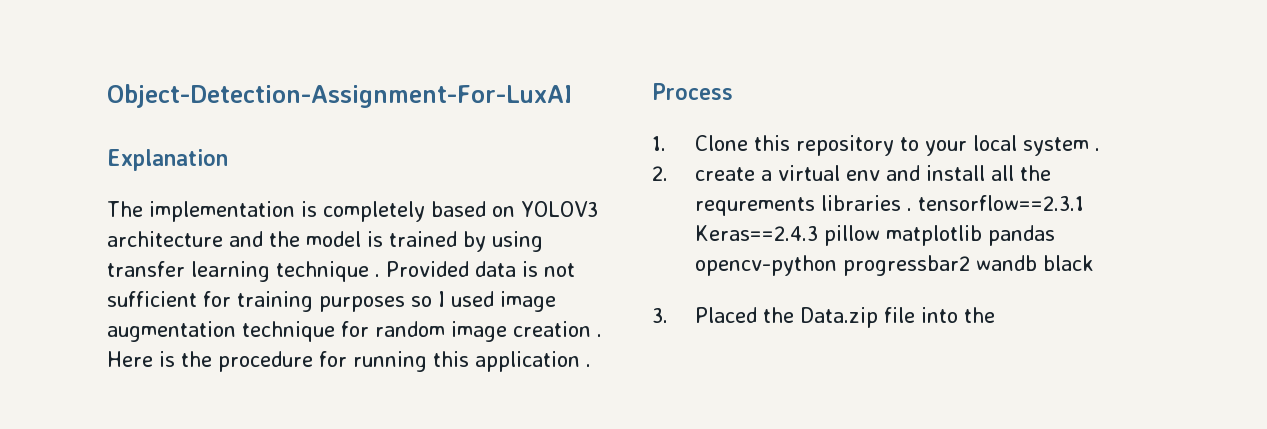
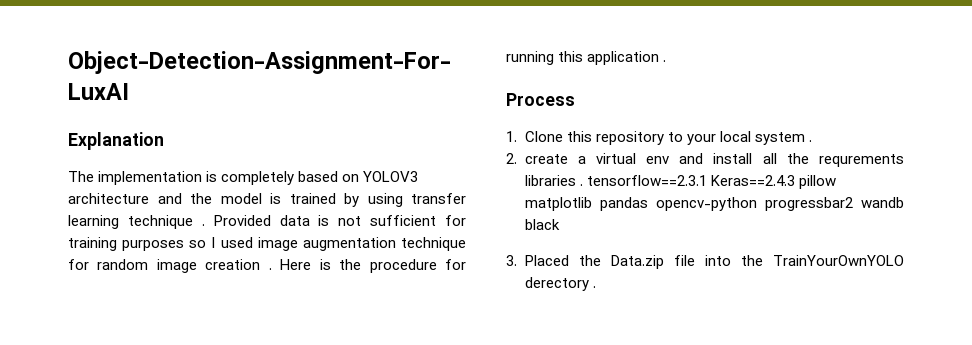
- 3. Placed the Data.zip file into the
+ 3. Placed the Data.zip file into the TrainYourOwnYOLO derectory .

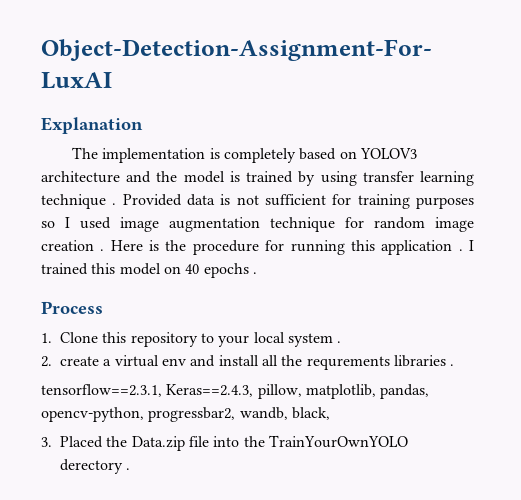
+ I trained this model on 40 epochs .
- 2. create a virtual env and install all the requrements libraries . tensorflow==2.3.1 Keras==2.4.3 pillow matplotlib pandas opencv-python progressbar2 wandb black
+ 2. create a virtual env and install all the requrements libraries .
+ tensorflow==2.3.1, Keras==2.4.3, pillow, matplotlib, pandas, opencv-python, progressbar2, wandb, black,

